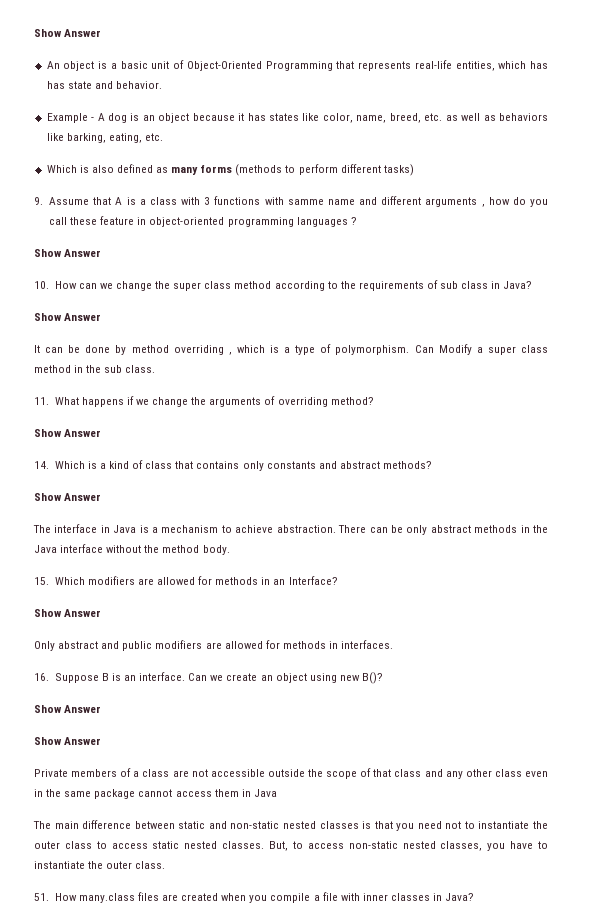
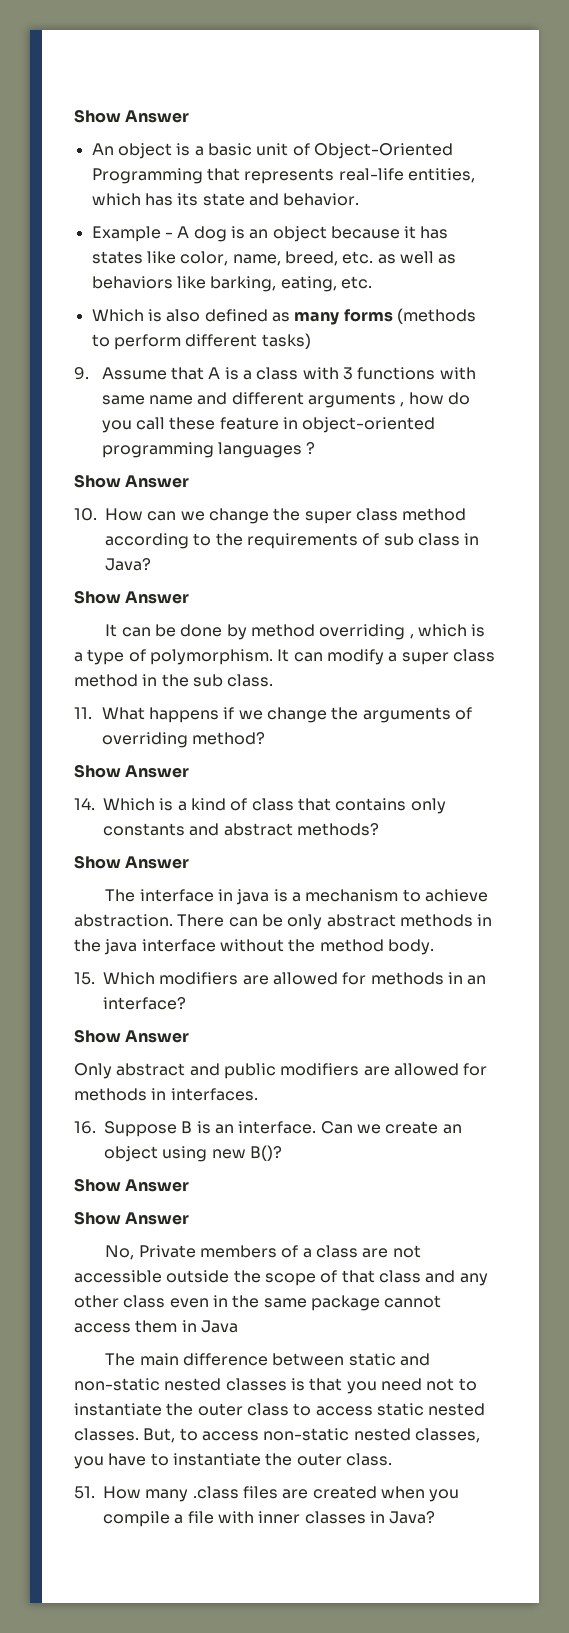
- An object is a basic unit of Object-Oriented Programming that represents real-life entities, which has has state and behavior.
+ An object is a basic unit of Object-Oriented Programming that represents real-life entities, which has its state and behavior.
- 9. Assume that A is a class with 3 functions with samme name and different arguments , how do you call these feature in object-oriented programming languages ?
+ 9. Assume that A is a class with 3 functions with same name and different arguments , how do you call these feature in object-oriented programming languages ?
- Can Modify a super class method in the sub class.
+ It can modify a super class method in the sub class.
- The interface in Java is a mechanism to achieve abstraction.
+ The interface in java is a mechanism to achieve abstraction.
- There can be only abstract methods in the Java interface without the method body.
+ There can be only abstract methods in the java interface without the method body.
- 15. Which modifiers are allowed for methods in an Interface?
+ 15. Which modifiers are allowed for methods in an interface?
- Private members of a class are not accessible outside the scope of that class and any other class even in the same package cannot access them in Java
+ No, Private members of a class are not accessible outside the scope of that class and any other class even in the same package cannot access them in Java
- 51. How many.class files are created when you compile a file with inner classes in Java?
+ 51. How many .class files are created when you compile a file with inner classes in Java?

